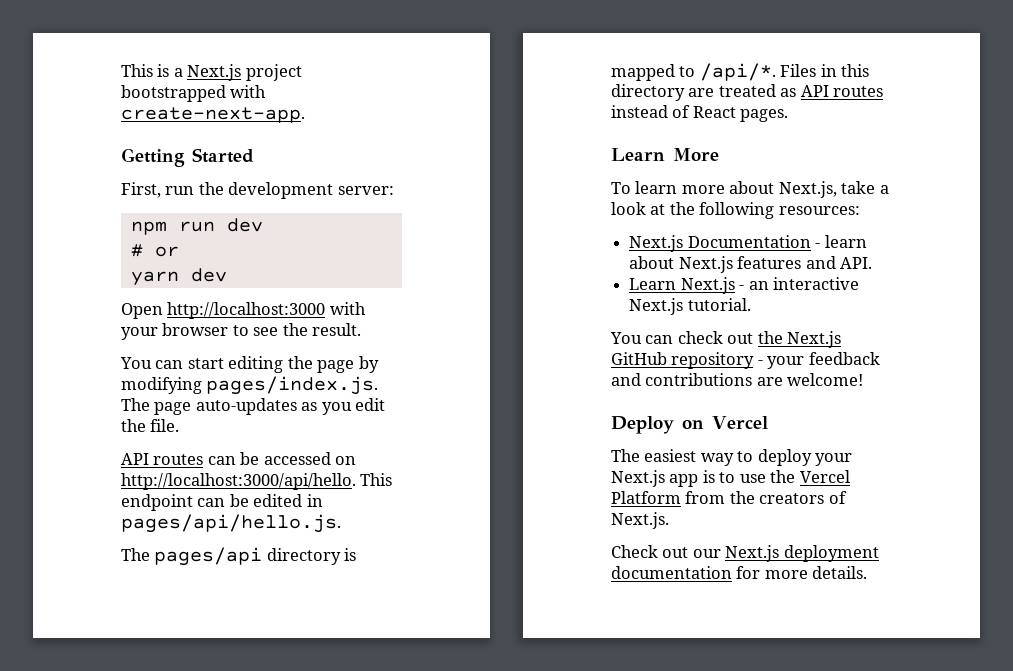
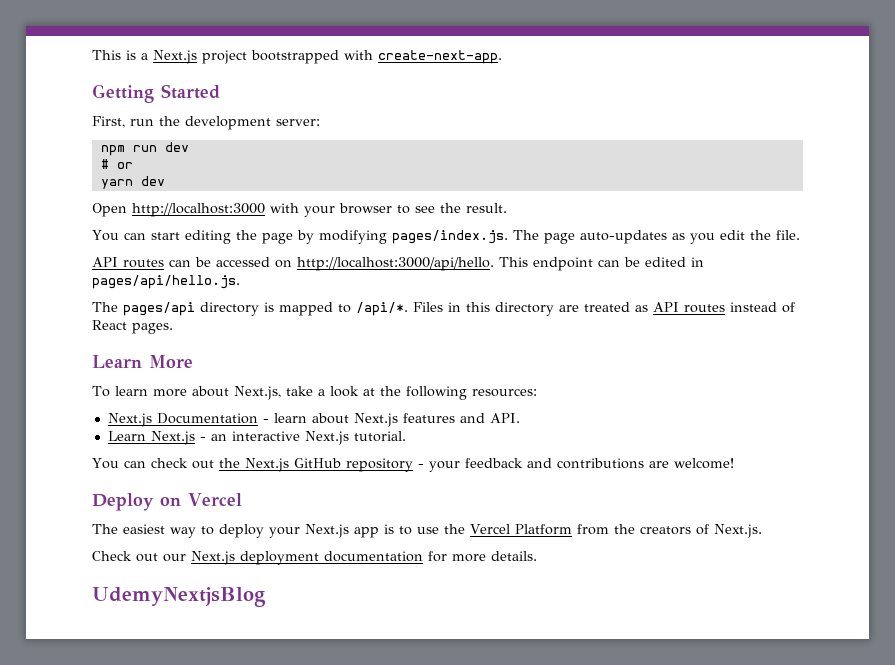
+ UdemyNextjsBlog

